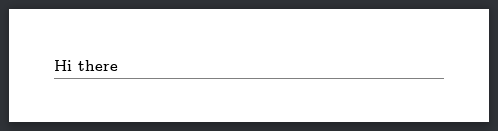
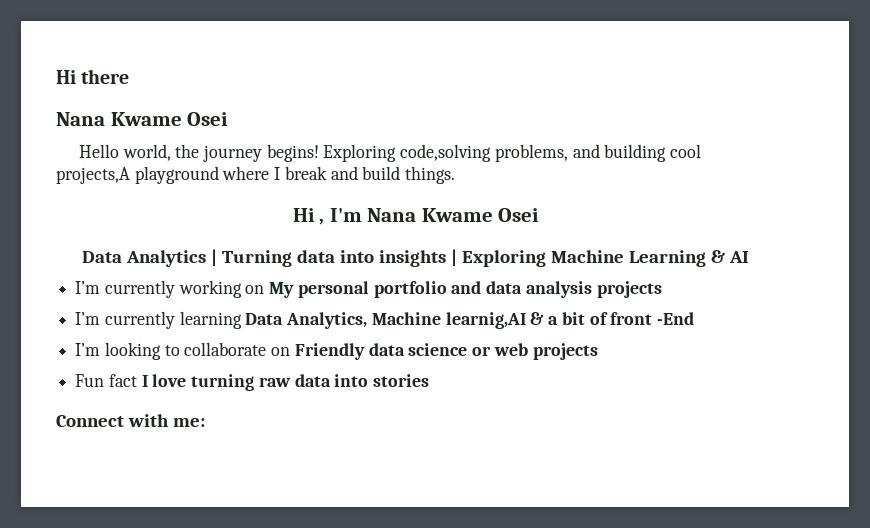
  Hi there
+ Nana Kwame Osei
+ Hello world, the journey begins! Exploring code,solving problems, and building cool projects,A playground where I break and build things.
+ Hi , I'm Nana Kwame Osei
+ Data Analytics | Turning data into insights | Exploring Machine Learning & AI
+ I’m currently working on My personal portfolio and data analysis projects
+ I’m currently learning Data Analytics, Machine learnig,AI & a bit of front -End
+ I’m looking to collaborate on Friendly data science or web projects
+ Fun fact I love turning raw data into stories
+ Connect with me:

